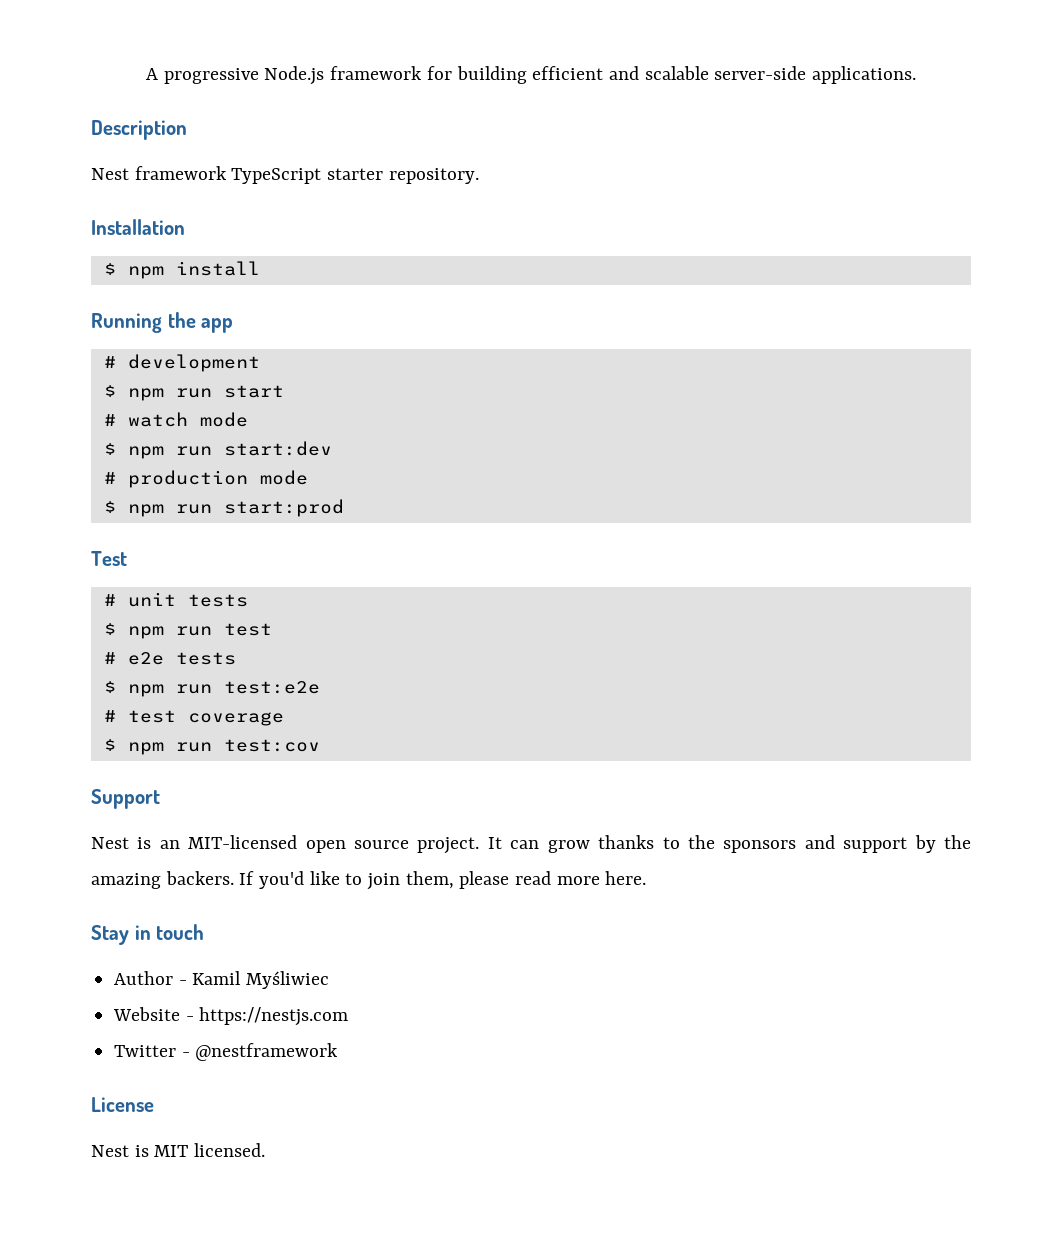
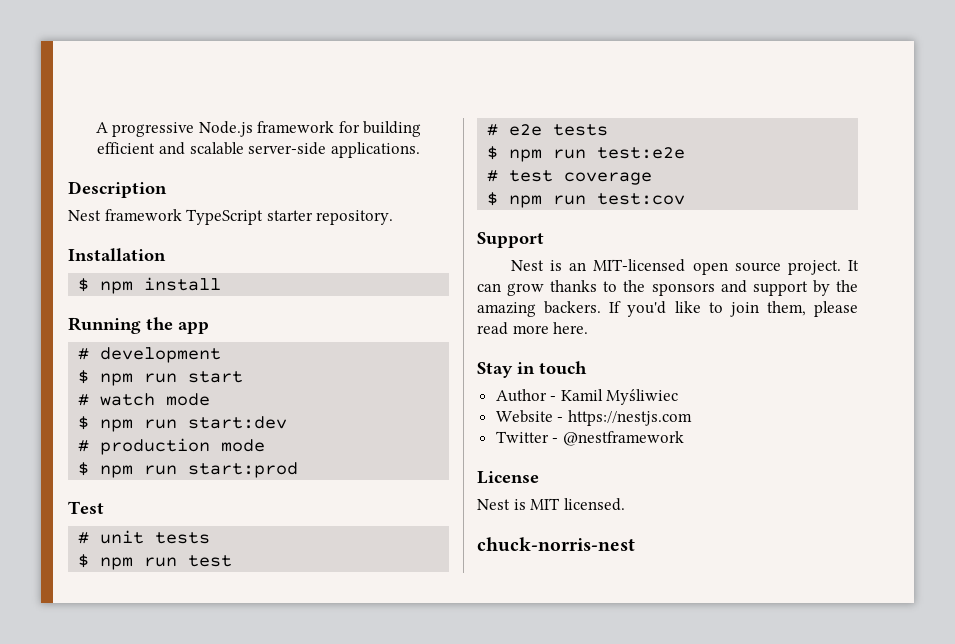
+ chuck-norris-nest

